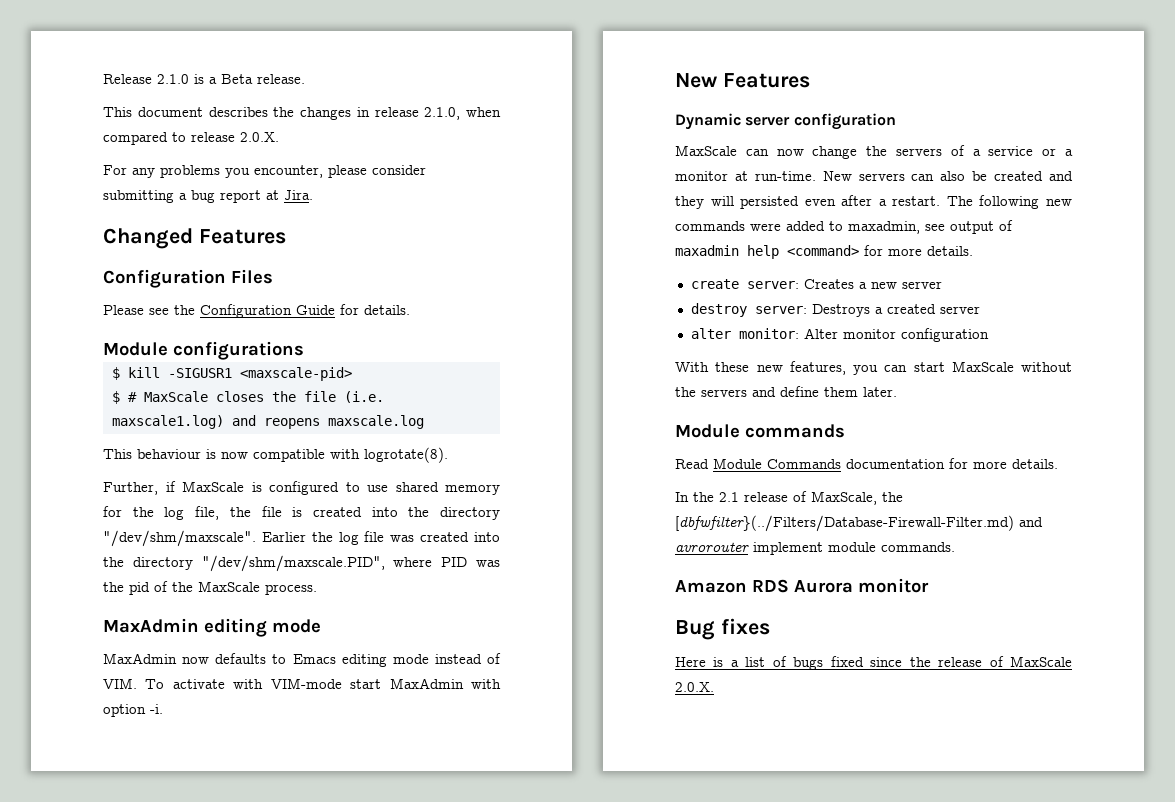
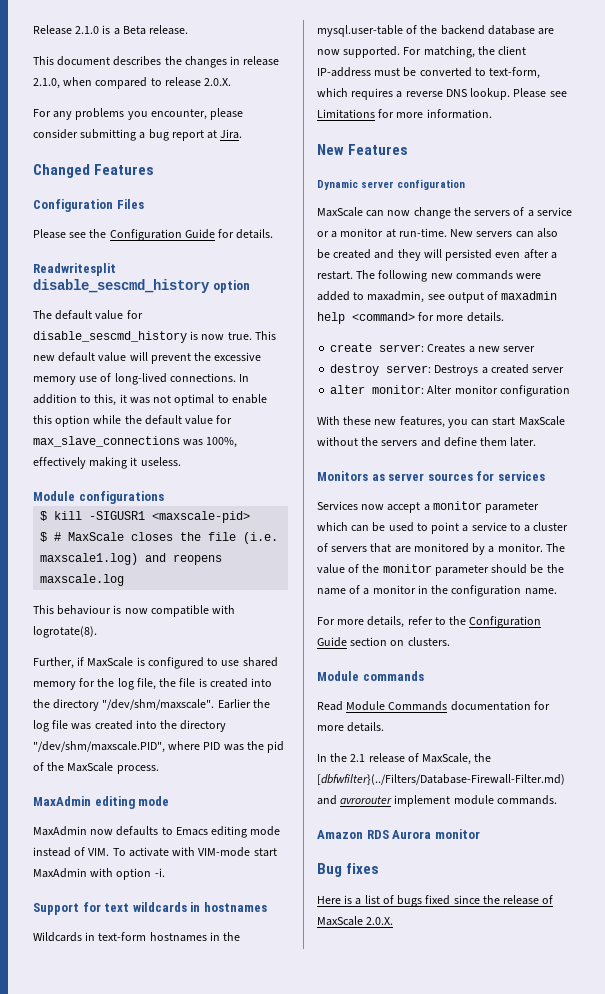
+ Readwritesplit disable_sescmd_history option
+ The default value for disable_sescmd_history is now true. This new default value will prevent the excessive memory use of long-lived connections. In addition to this, it was not optimal to enable this option while the default value for max_slave_connections was 100%, effectively making it useless.
+ Support for text wildcards in hostnames
+ Wildcards in text-form hostnames in the mysql.user-table of the backend database are now supported. For matching, the client IP-address must be converted to text-form, which requires a reverse DNS lookup. Please see Limitations for more information.
+ Monitors as server sources for services
+ Services now accept a monitor parameter which can be used to point a service to a cluster of servers that are monitored by a monitor. The value of the monitor parameter should be the name of a monitor in the configuration name.
+ For more details, refer to the Configuration Guide section on clusters.

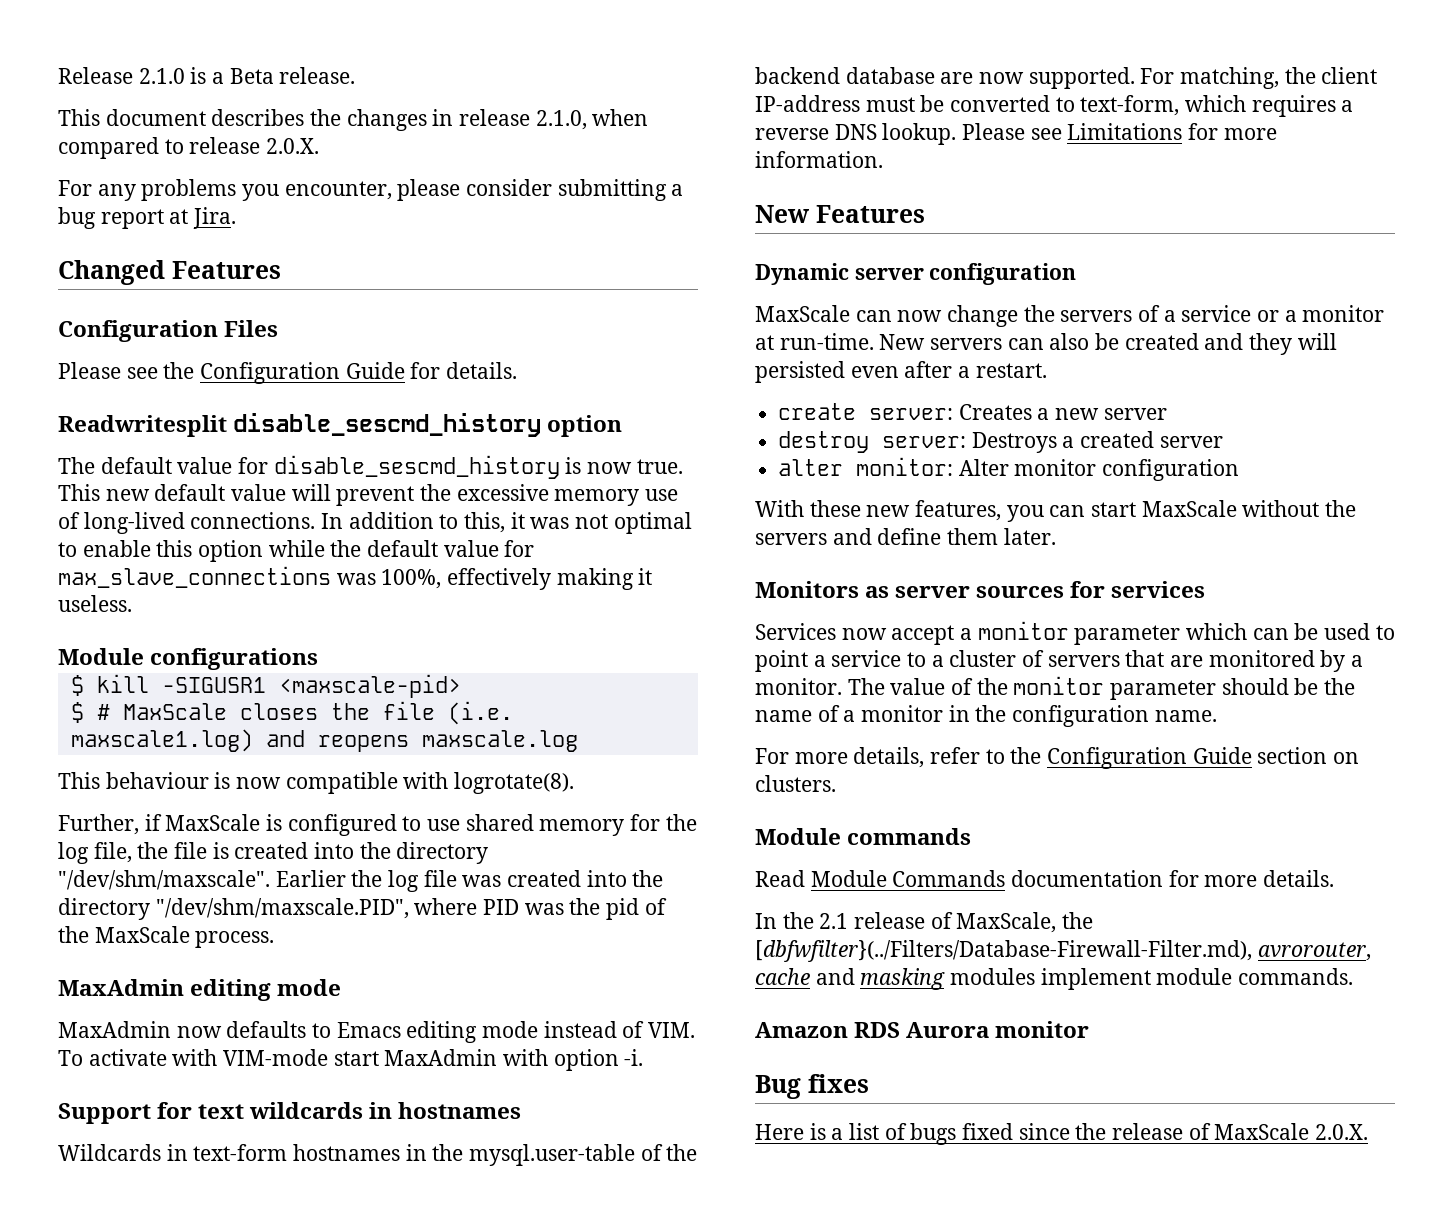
- The following new commands were added to maxadmin, see output of maxadmin help <command> for more details.
- In the 2.1 release of MaxScale, the [dbfwfilter}(../Filters/Database-Firewall-Filter.md) and avrorouter implement module commands.
+ In the 2.1 release of MaxScale, the [dbfwfilter}(../Filters/Database-Firewall-Filter.md), avrorouter, cache and masking modules implement module commands.

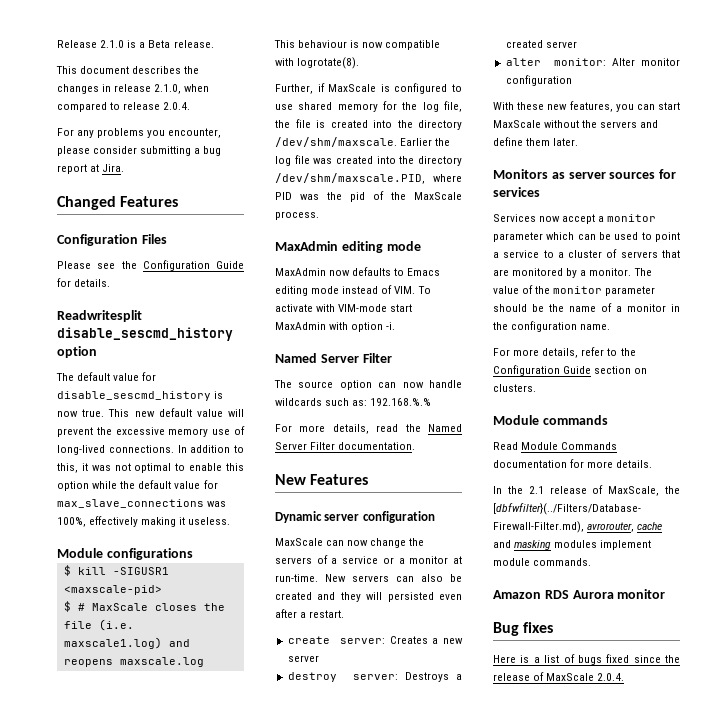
- This document describes the changes in release 2.1.0, when compared to release 2.0.X.
+ This document describes the changes in release 2.1.0, when compared to release 2.0.4.
- Further, if MaxScale is configured to use shared memory for the log file, the file is created into the directory "/dev/shm/maxscale".
+ Further, if MaxScale is configured to use shared memory for the log file, the file is created into the directory /dev/shm/maxscale.
- Earlier the log file was created into the directory "/dev/shm/maxscale.PID", where PID was the pid of the MaxScale process.
+ Earlier the log file was created into the directory /dev/shm/maxscale.PID, where PID was the pid of the MaxScale process.
  MaxAdmin now defaults to Emacs editing mode instead of VIM. To activate with VIM-mode start MaxAdmin with option -i.
- Support for text wildcards in hostnames
- Wildcards in text-form hostnames in the mysql.user-table of the backend database are now supported. For matching, the client IP-address must be converted to text-form, which requires a reverse DNS lookup. Please see Limitations for more information.
+ Named Server Filter
+ The source option can now handle wildcards such as: 192.168.%.%
+ For more details, read the Named Server Filter documentation.
- Here is a list of bugs fixed since the release of MaxScale 2.0.X.
+ Here is a list of bugs fixed since the release of MaxScale 2.0.4.

